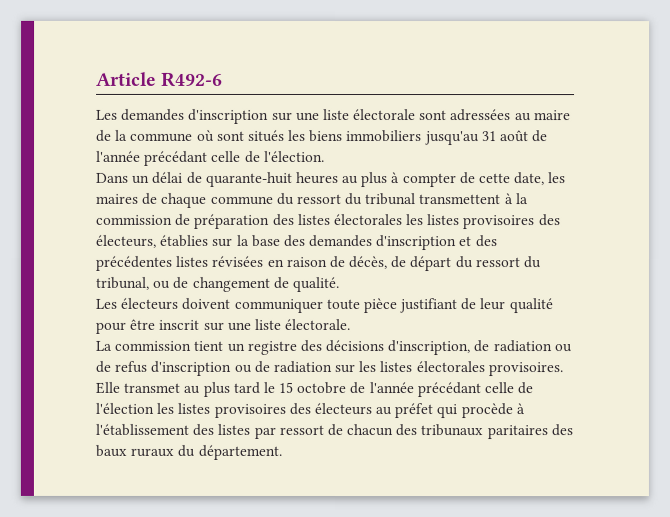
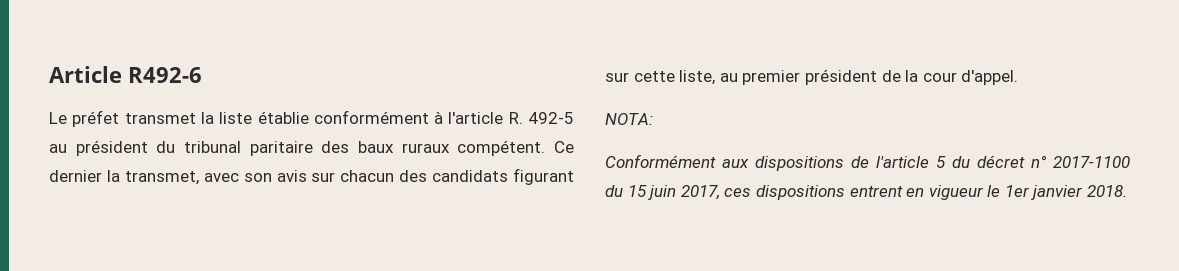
- Les demandes d'inscription sur une liste électorale sont adressées au maire de la commune où sont situés les biens immobiliers jusqu'au 31 août de l'année précédant celle de l'élection.
- Dans un délai de quarante-huit heures au plus à compter de cette date, les maires de chaque commune du ressort du tribunal transmettent à la commission de préparation des listes électorales les listes provisoires des électeurs, établies sur la base des demandes d'inscription et des précédentes listes révisées en raison de décès, de départ du ressort du tribunal, ou de changement de qualité.
- Les électeurs doivent communiquer toute pièce justifiant de leur qualité pour être inscrit sur une liste électorale.
- La commission tient un registre des décisions d'inscription, de radiation ou de refus d'inscription ou de radiation sur les listes électorales provisoires. Elle transmet au plus tard le 15 octobre de l'année précédant celle de l'élection les listes provisoires des électeurs au préfet qui procède à l'établissement des listes par ressort de chacun des tribunaux paritaires des baux ruraux du département.
+ Le préfet transmet la liste établie conformément à l'article R. 492-5 au président du tribunal paritaire des baux ruraux compétent. Ce dernier la transmet, avec son avis sur chacun des candidats figurant sur cette liste, au premier président de la cour d'appel.
+ NOTA:
+ Conformément aux dispositions de l'article 5 du décret n° 2017-1100 du 15 juin 2017, ces dispositions entrent en vigueur le 1er janvier 2018.

